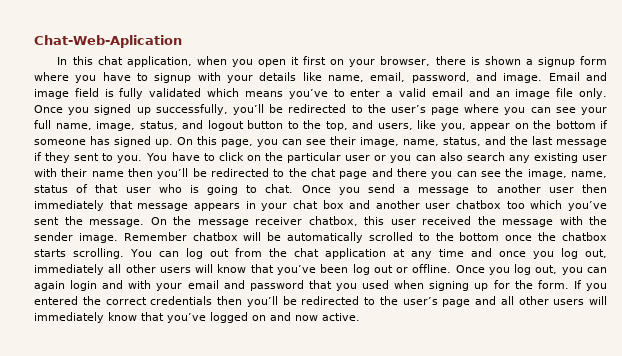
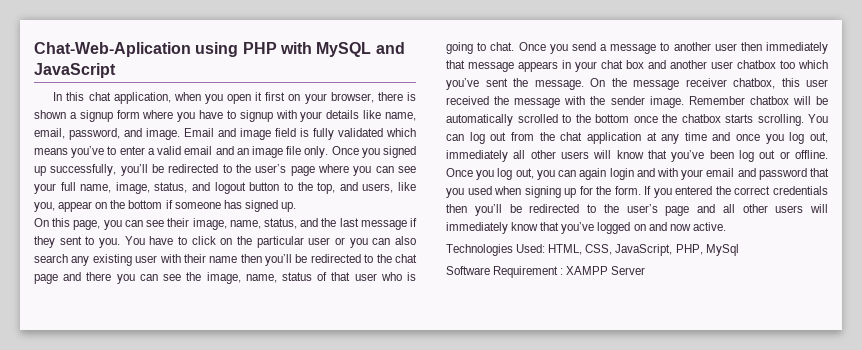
- Chat-Web-Aplication
+ Chat-Web-Aplication using PHP with MySQL and JavaScript
- Once you signed up successfully, you’ll be redirected to the user’s page where you can see your full name, image, status, and logout button to the top, and users, like you, appear on the bottom if someone has signed up. On this page, you can see their image, name, status, and the last message if they sent to you.
+ Once you signed up successfully, you’ll be redirected to the user’s page where you can see your full name, image, status, and logout button to the top, and users, like you, appear on the bottom if someone has signed up.
+ On this page, you can see their image, name, status, and the last message if they sent to you.
+ Technologies Used: HTML, CSS, JavaScript, PHP, MySql
+ Software Requirement : XAMPP Server

